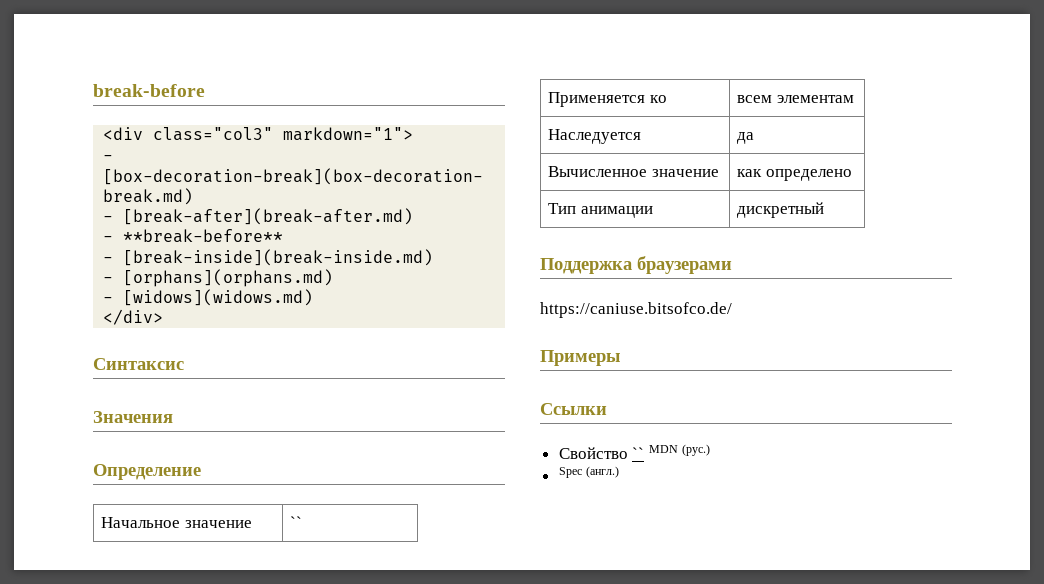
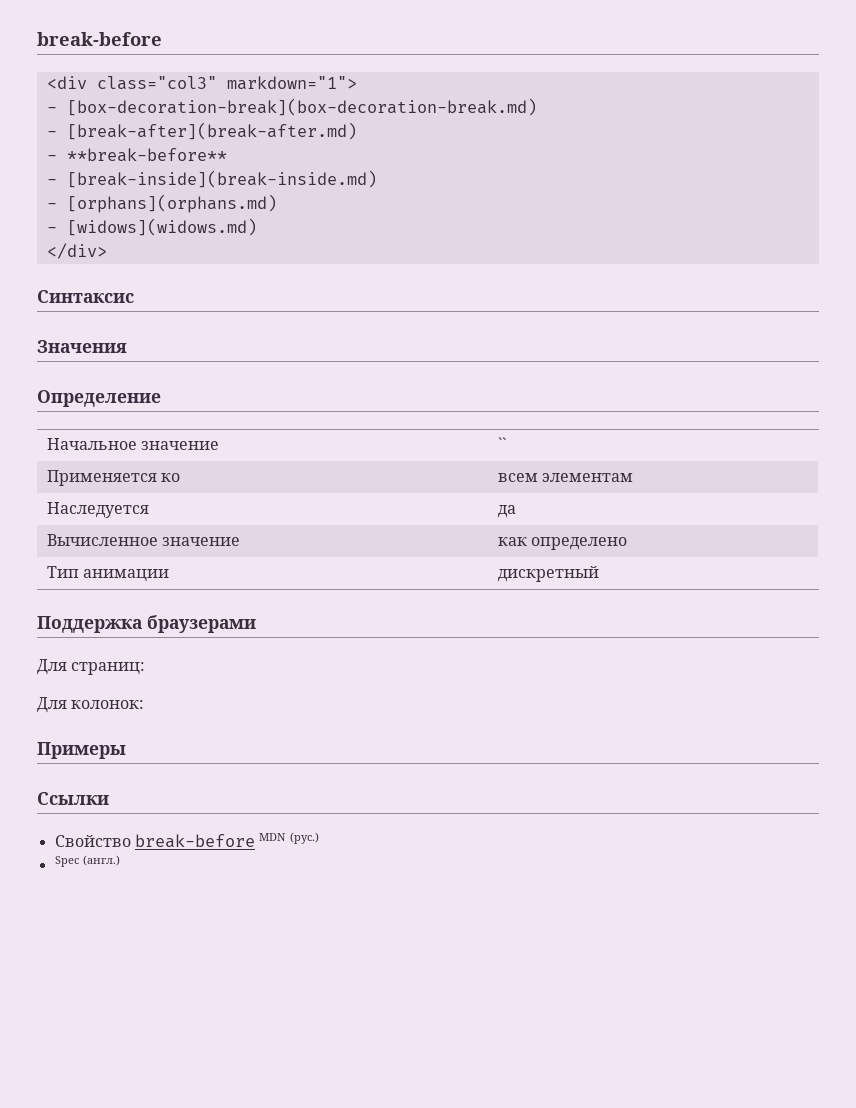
- https://caniuse.bitsofco.de/
+ Для страниц:
+ Для колонок:
- Свойство `` MDN (рус.)
+ Свойство break-before MDN (рус.)

